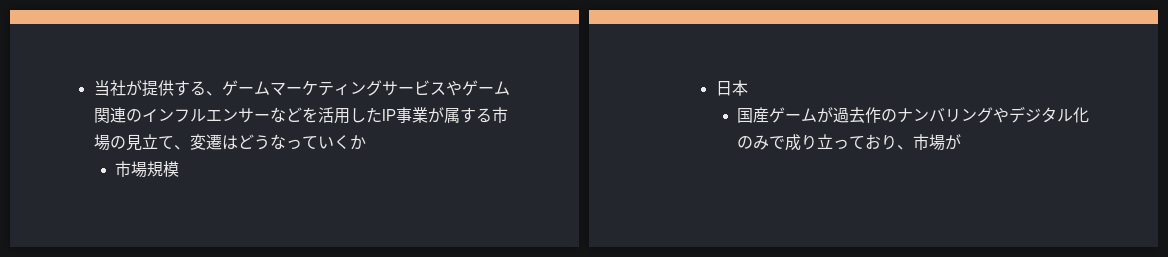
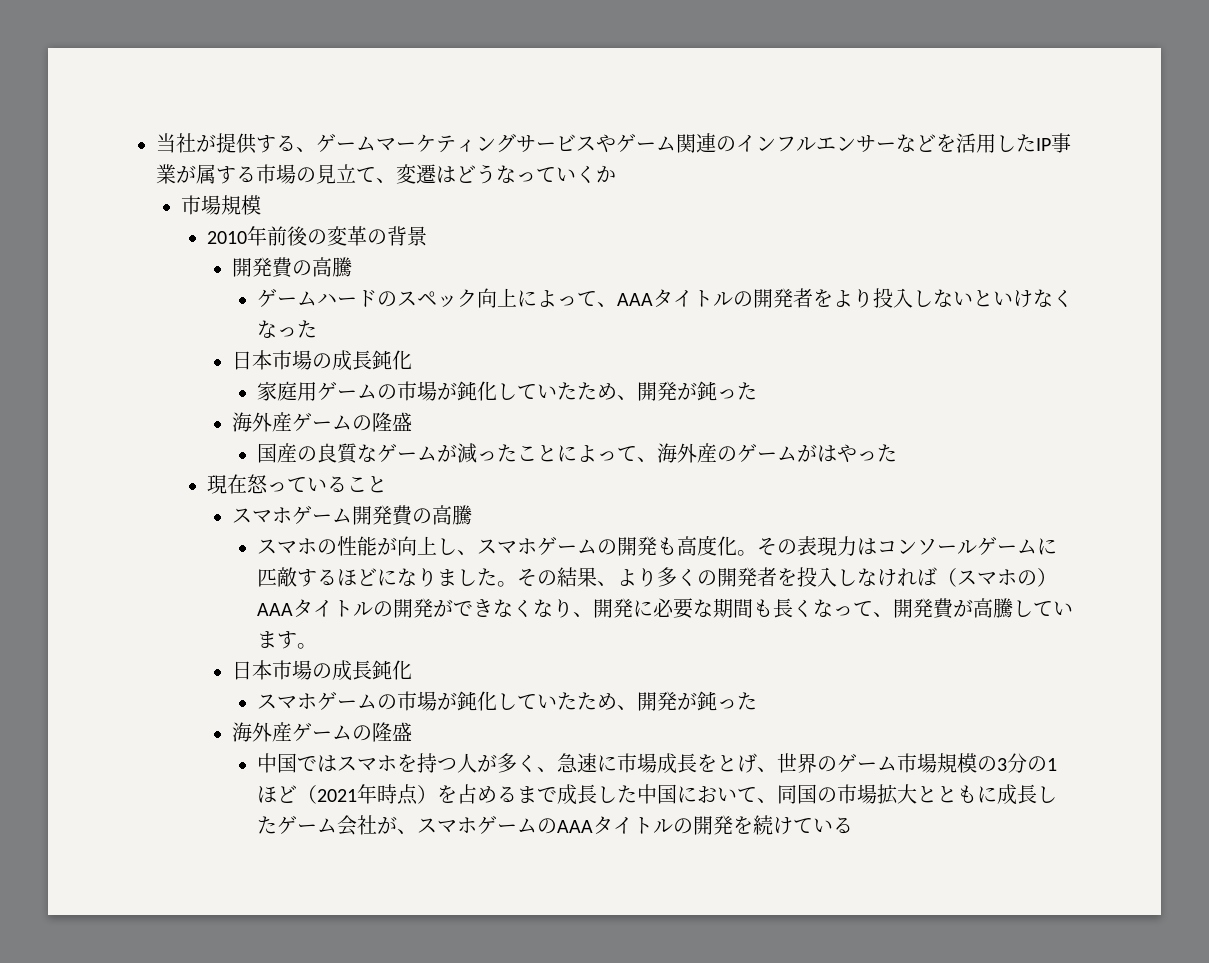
- 日本
- 国産ゲームが過去作のナンバリングやデジタル化のみで成り立っており、市場が
+ 2010年前後の変革の背景
+ 開発費の高騰
+ ゲームハードのスペック向上によって、AAAタイトルの開発者をより投入しないといけなくなった
+ 日本市場の成長鈍化
+ 家庭用ゲームの市場が鈍化していたため、開発が鈍った
+ 海外産ゲームの隆盛
+ 国産の良質なゲームが減ったことによって、海外産のゲームがはやった
+ 現在怒っていること
+ スマホゲーム開発費の高騰
+ スマホの性能が向上し、スマホゲームの開発も高度化。その表現力はコンソールゲームに匹敵するほどになりました。その結果、より多くの開発者を投入しなければ（スマホの）AAAタイトルの開発ができなくなり、開発に必要な期間も長くなって、開発費が高騰しています。
+ 日本市場の成長鈍化
+ スマホゲームの市場が鈍化していたため、開発が鈍った
+ 海外産ゲームの隆盛
+ 中国ではスマホを持つ人が多く、急速に市場成長をとげ、世界のゲーム市場規模の3分の1ほど（2021年時点）を占めるまで成長した中国において、同国の市場拡大とともに成長したゲーム会社が、スマホゲームのAAAタイトルの開発を続けている

